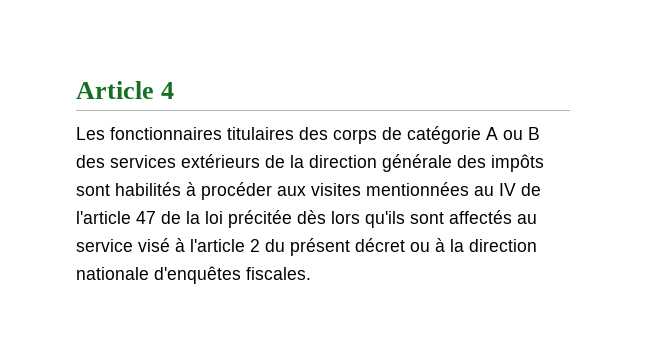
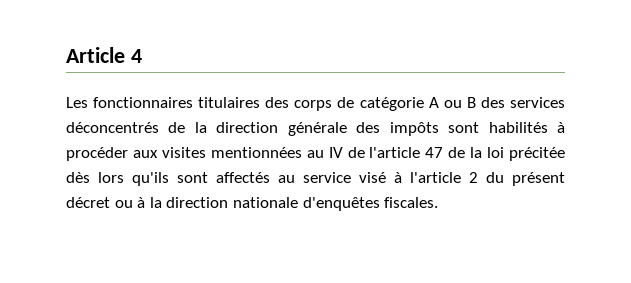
- Les fonctionnaires titulaires des corps de catégorie A ou B des services extérieurs de la direction générale des impôts sont habilités à procéder aux visites mentionnées au IV de l'article 47 de la loi précitée dès lors qu'ils sont affectés au service visé à l'article 2 du présent décret ou à la direction nationale d'enquêtes fiscales.
+ Les fonctionnaires titulaires des corps de catégorie A ou B des services déconcentrés de la direction générale des impôts sont habilités à procéder aux visites mentionnées au IV de l'article 47 de la loi précitée dès lors qu'ils sont affectés au service visé à l'article 2 du présent décret ou à la direction nationale d'enquêtes fiscales.

